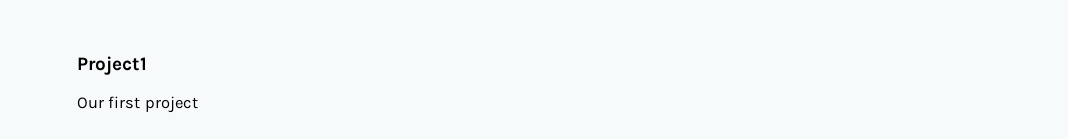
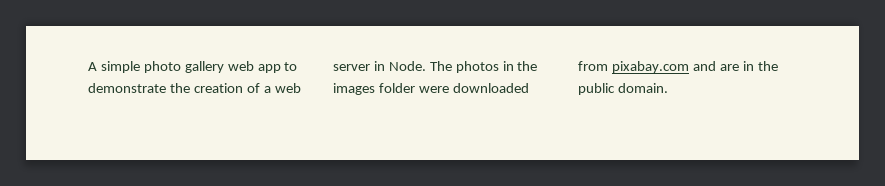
- Project1
- Our first project
+ A simple photo gallery web app to demonstrate the creation of a web server in Node. The photos in the images folder were downloaded from pixabay.com and are in the public domain.

